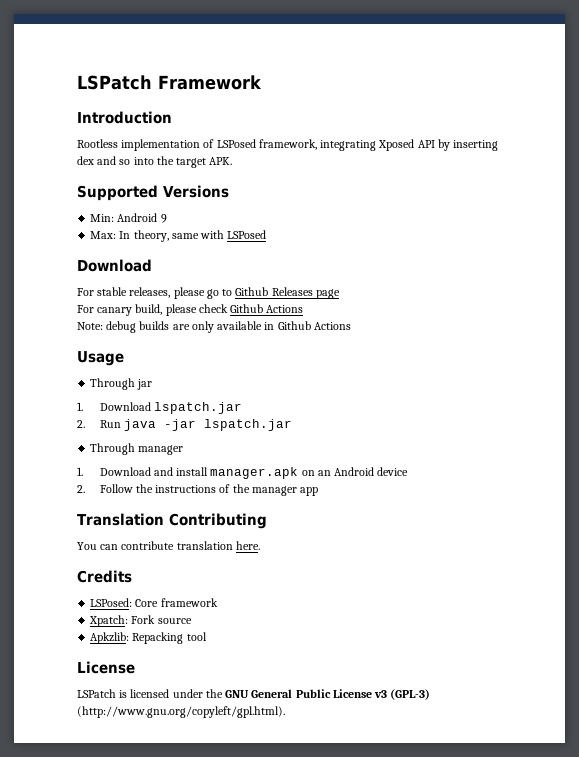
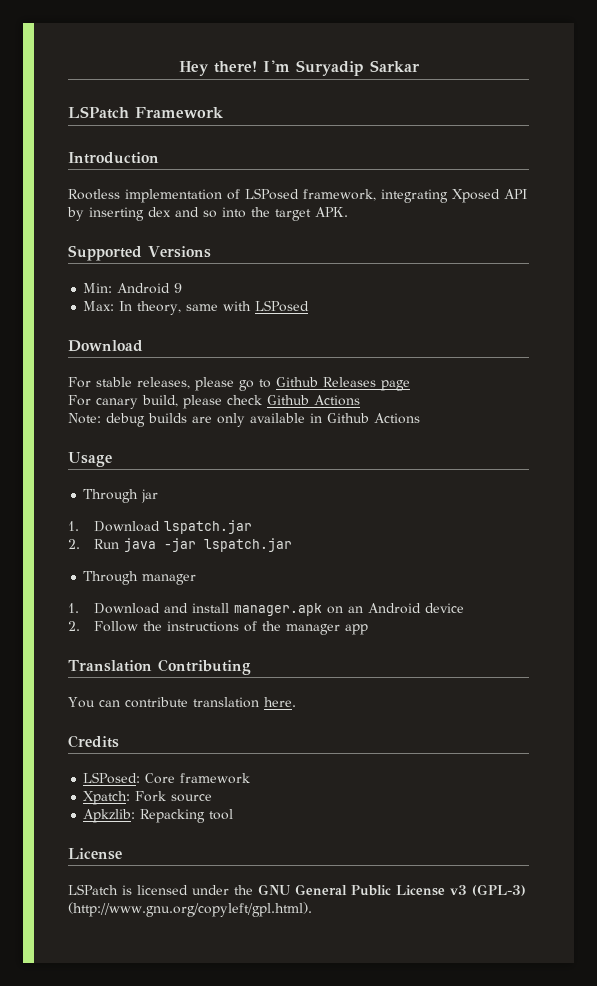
+ Hey there! I'm Suryadip Sarkar

